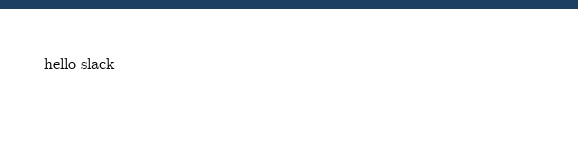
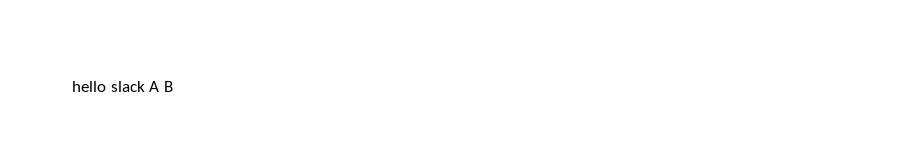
- hello slack
+ hello slack A B

